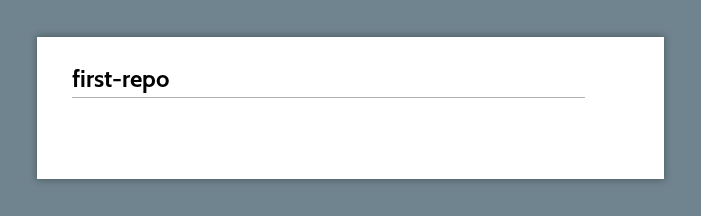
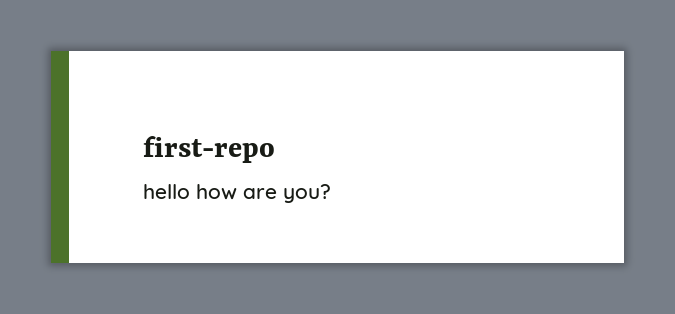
+ hello how are you?

